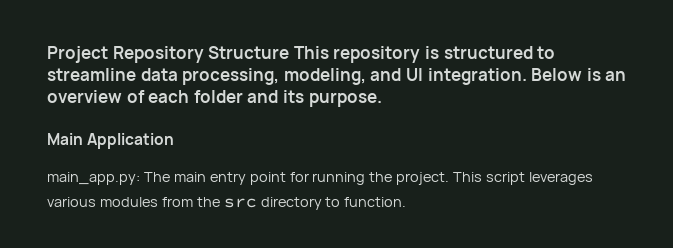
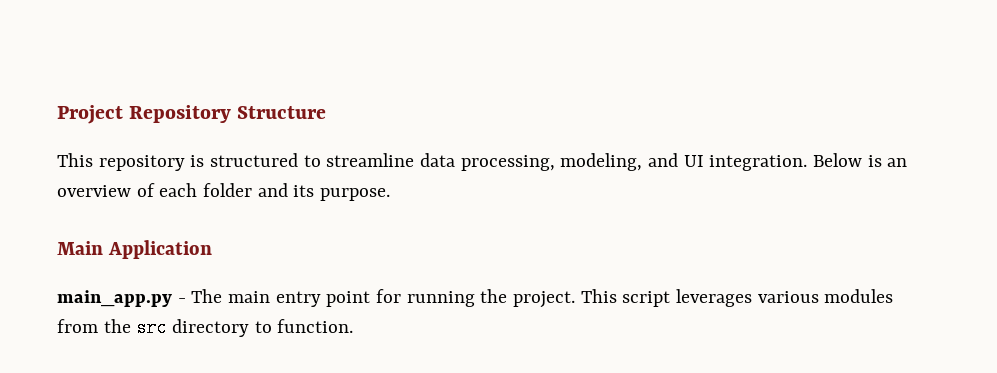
- Project Repository Structure This repository is structured to streamline data processing, modeling, and UI integration.
+ Project Repository Structure
+ This repository is structured to streamline data processing, modeling, and UI integration.
- main_app.py: The main entry point for running the project.
+ main_app.py - The main entry point for running the project.

